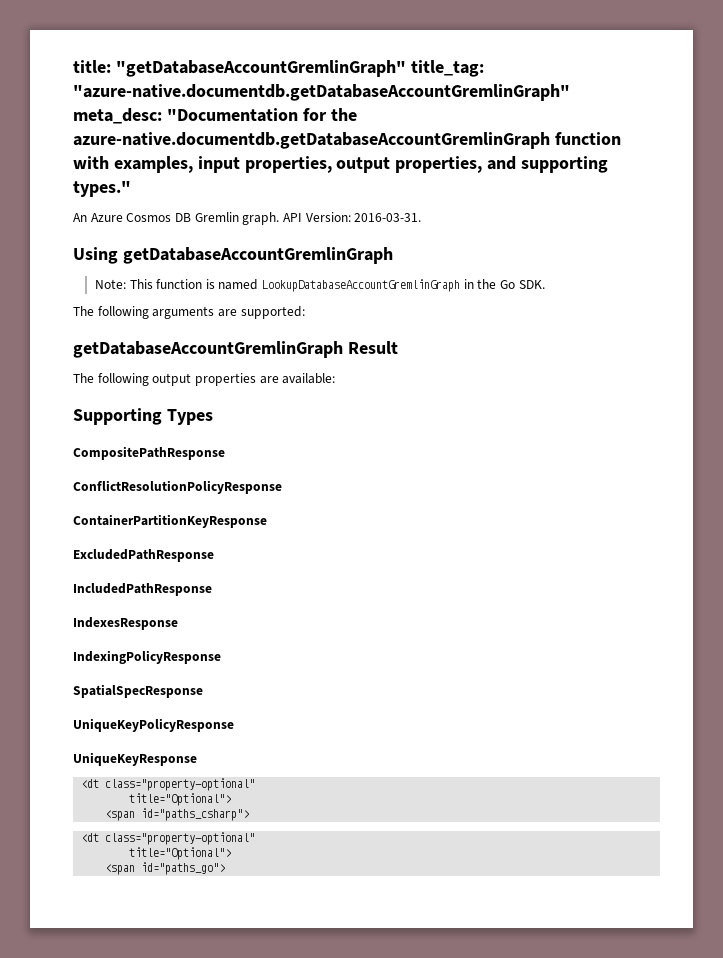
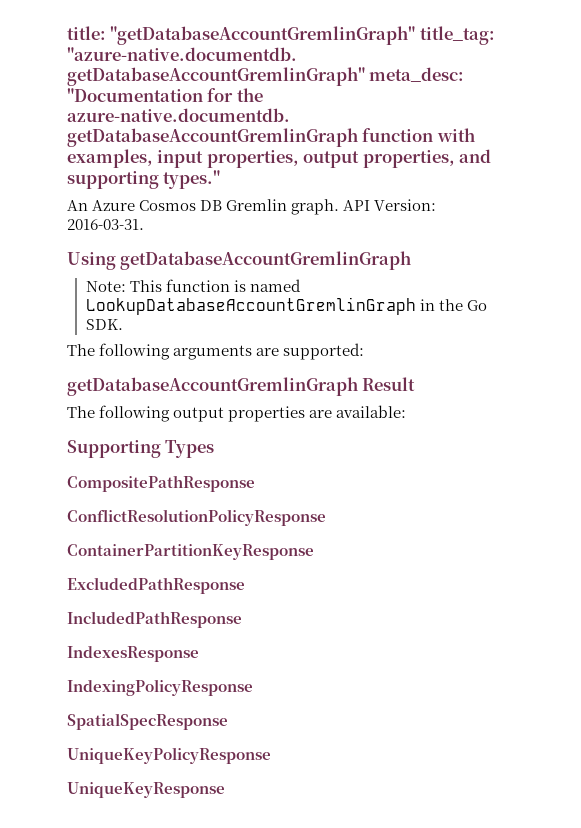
  UniqueKeyResponse
- <dt class="property-optional"
- title="Optional">
- <span id="paths_csharp">
- <dt class="property-optional"
- title="Optional">
- <span id="paths_go">

